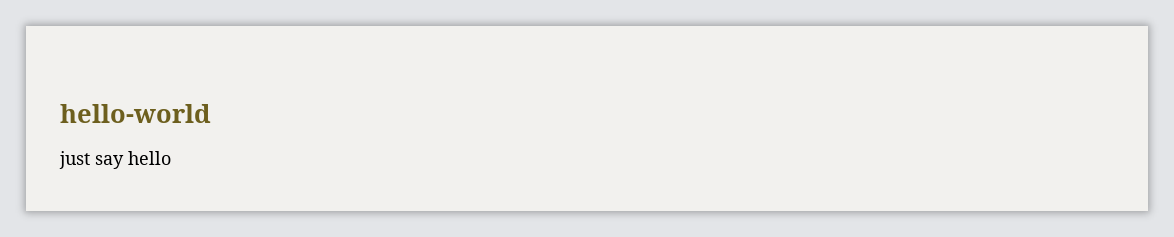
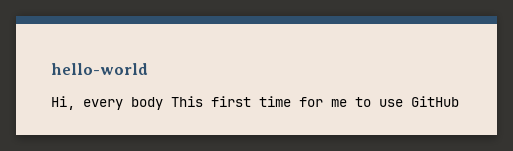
- just say hello
+ Hi, every body This first time for me to use GitHub

